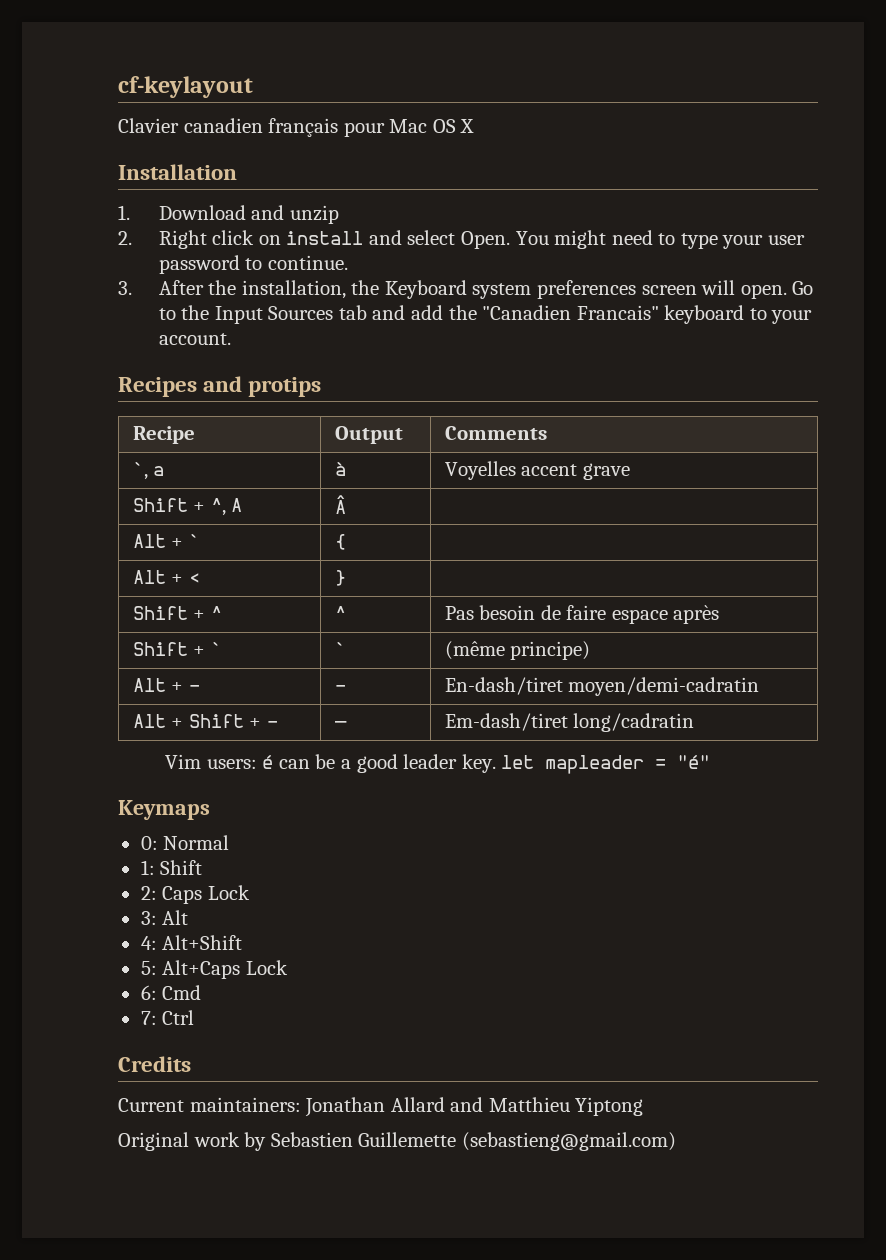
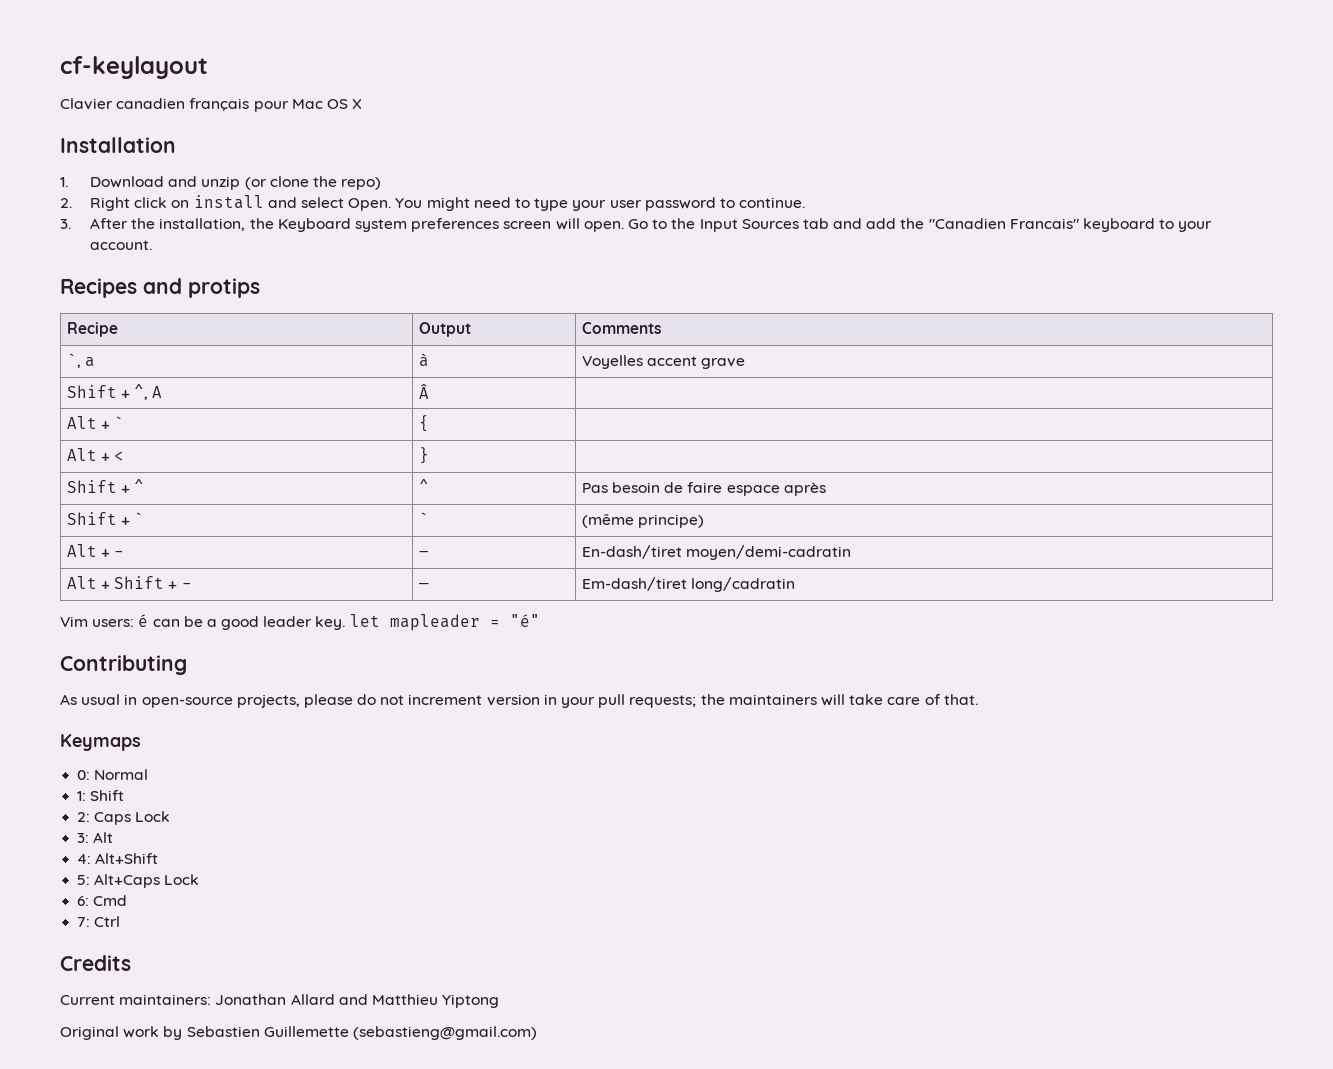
- 1. Download and unzip
+ 1. Download and unzip (or clone the repo)
+ Contributing
+ As usual in open-source projects, please do not increment version in your pull requests; the maintainers will take care of that.

